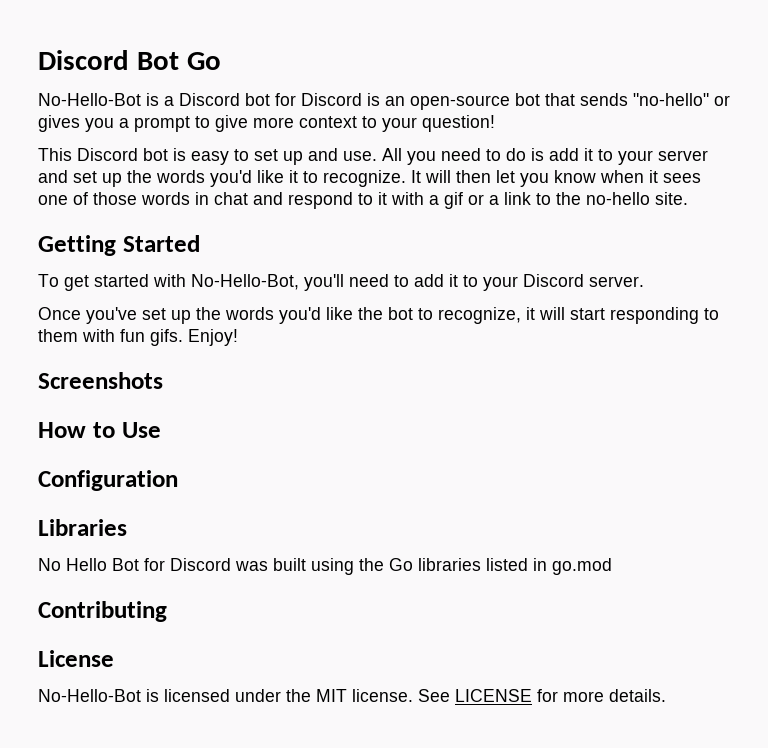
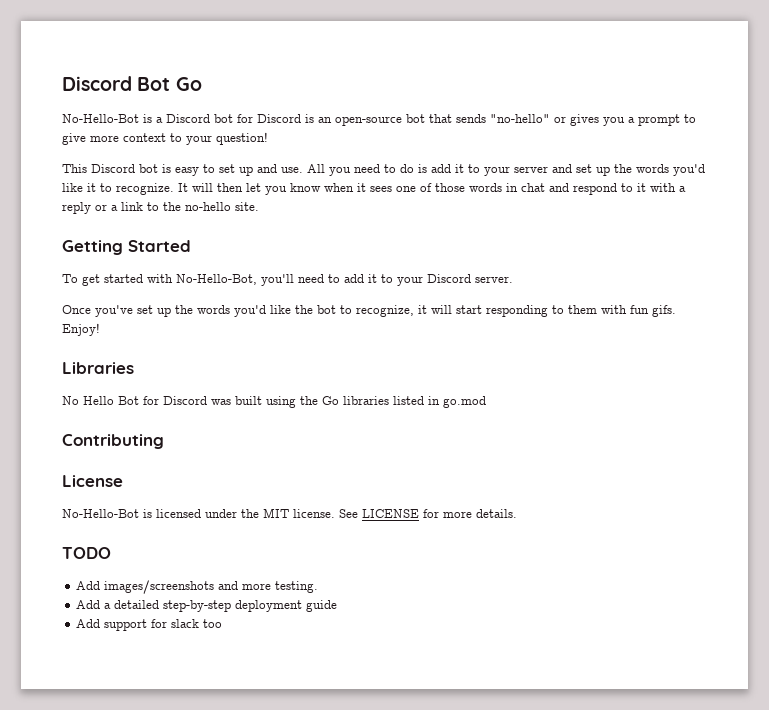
- It will then let you know when it sees one of those words in chat and respond to it with a gif or a link to the no-hello site.
+ It will then let you know when it sees one of those words in chat and respond to it with a reply or a link to the no-hello site.
- Screenshots
- How to Use
- Configuration
+ TODO
+ Add images/screenshots and more testing.
+ Add a detailed step-by-step deployment guide
+ Add support for slack too

